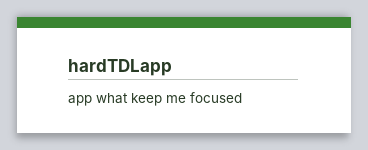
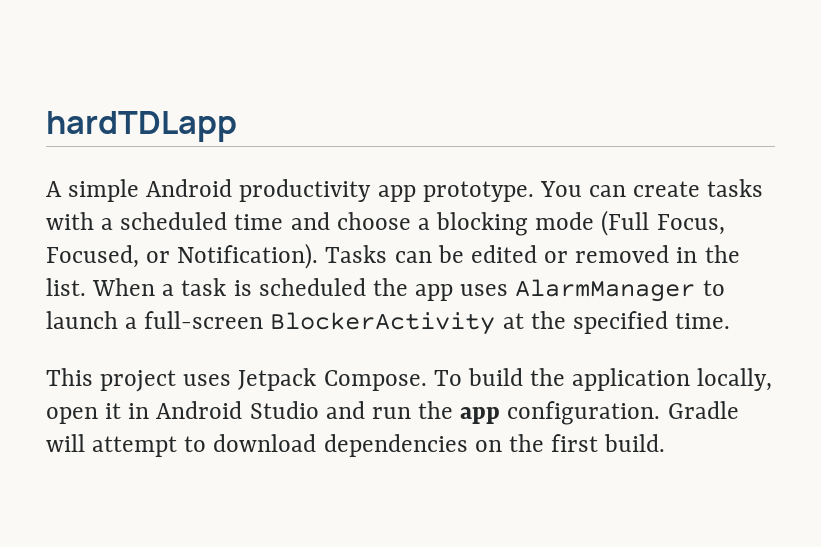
- app what keep me focused
+ A simple Android productivity app prototype. You can create tasks with a scheduled time and choose a blocking mode (Full Focus, Focused, or Notification). Tasks can be edited or removed in the list. When a task is scheduled the app uses AlarmManager to launch a full-screen BlockerActivity at the specified time.
+ This project uses Jetpack Compose. To build the application locally, open it in Android Studio and run the app configuration. Gradle will attempt to download dependencies on the first build.

